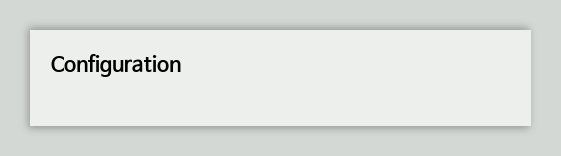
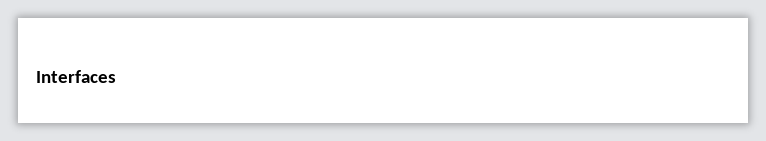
- Configuration
+ Interfaces

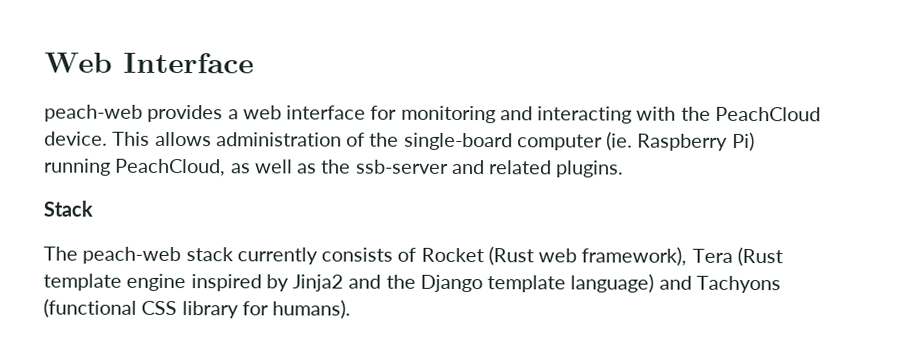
- Interfaces
+ Web Interface
+ peach-web provides a web interface for monitoring and interacting with the PeachCloud device. This allows administration of the single-board computer (ie. Raspberry Pi) running PeachCloud, as well as the ssb-server and related plugins.
+ Stack
+ The peach-web stack currently consists of Rocket (Rust web framework), Tera (Rust template engine inspired by Jinja2 and the Django template language) and Tachyons (functional CSS library for humans).

